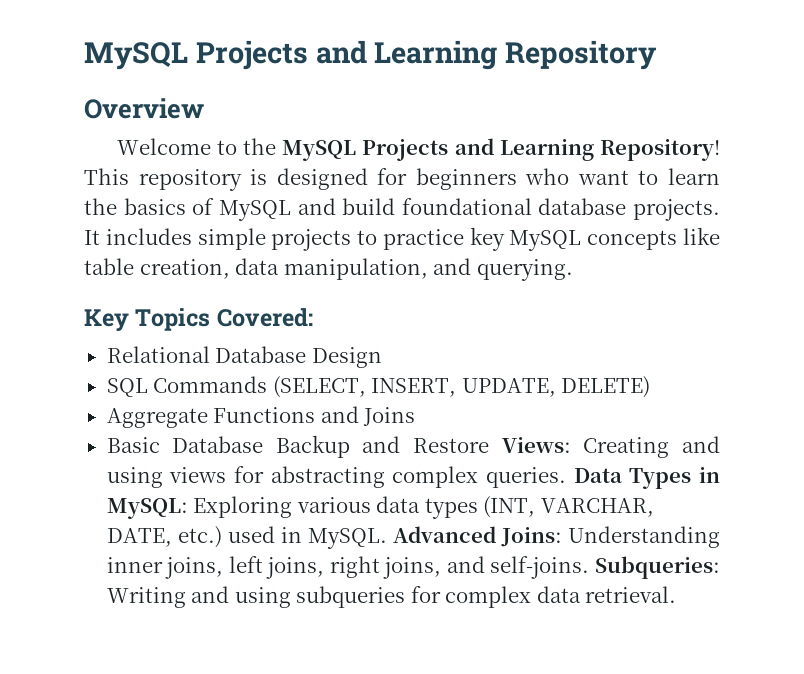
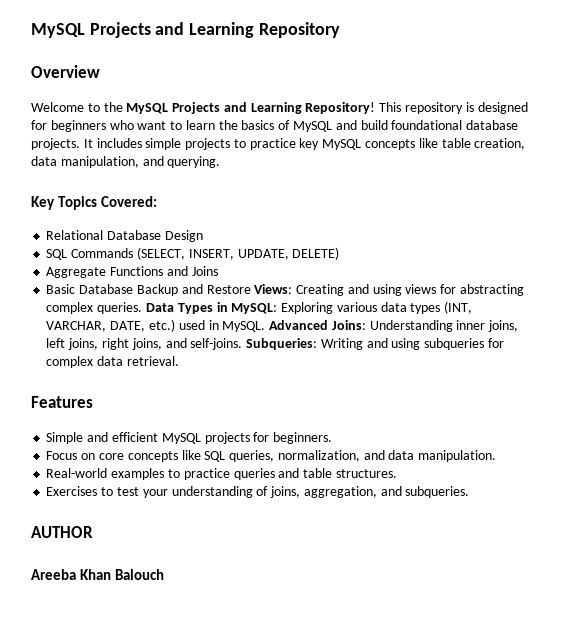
+ Features
+ Simple and efficient MySQL projects for beginners.
+ Focus on core concepts like SQL queries, normalization, and data manipulation.
+ Real-world examples to practice queries and table structures.
+ Exercises to test your understanding of joins, aggregation, and subqueries.
+ AUTHOR
+ Areeba Khan Balouch

